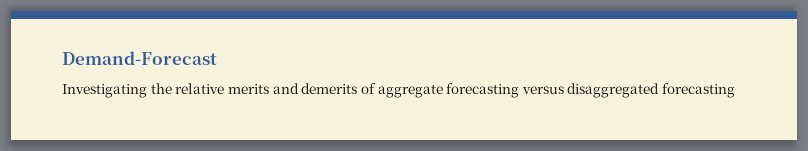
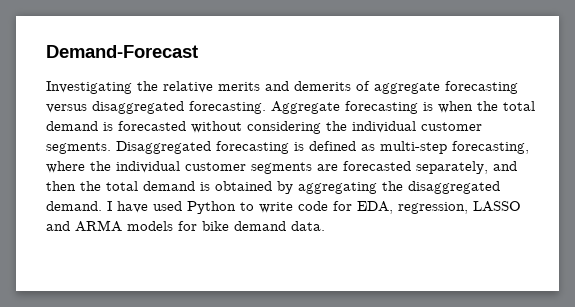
- Investigating the relative merits and demerits of aggregate forecasting versus disaggregated forecasting
+ Investigating the relative merits and demerits of aggregate forecasting versus disaggregated forecasting. Aggregate forecasting is when the total demand is forecasted without considering the individual customer segments. Disaggregated forecasting is defined as multi-step forecasting, where the individual customer segments are forecasted separately, and then the total demand is obtained by aggregating the disaggregated demand. I have used Python to write code for EDA, regression, LASSO and ARMA models for bike demand data.

